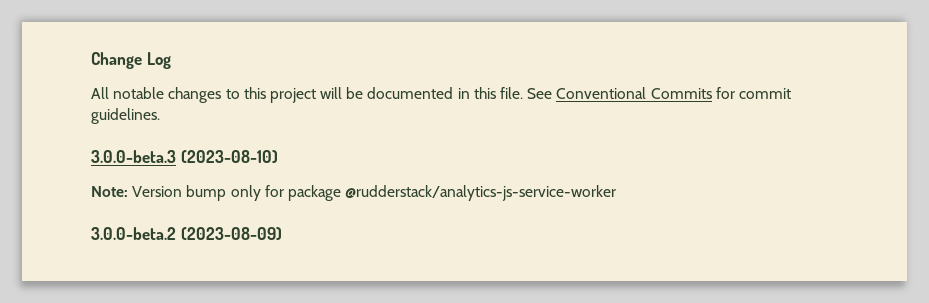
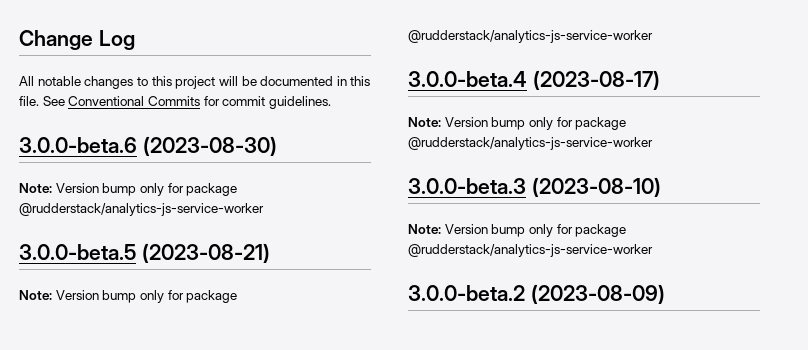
+ 3.0.0-beta.6 (2023-08-30)
+ Note: Version bump only for package @rudderstack/analytics-js-service-worker
+ 3.0.0-beta.5 (2023-08-21)
+ Note: Version bump only for package @rudderstack/analytics-js-service-worker
+ 3.0.0-beta.4 (2023-08-17)
+ Note: Version bump only for package @rudderstack/analytics-js-service-worker

